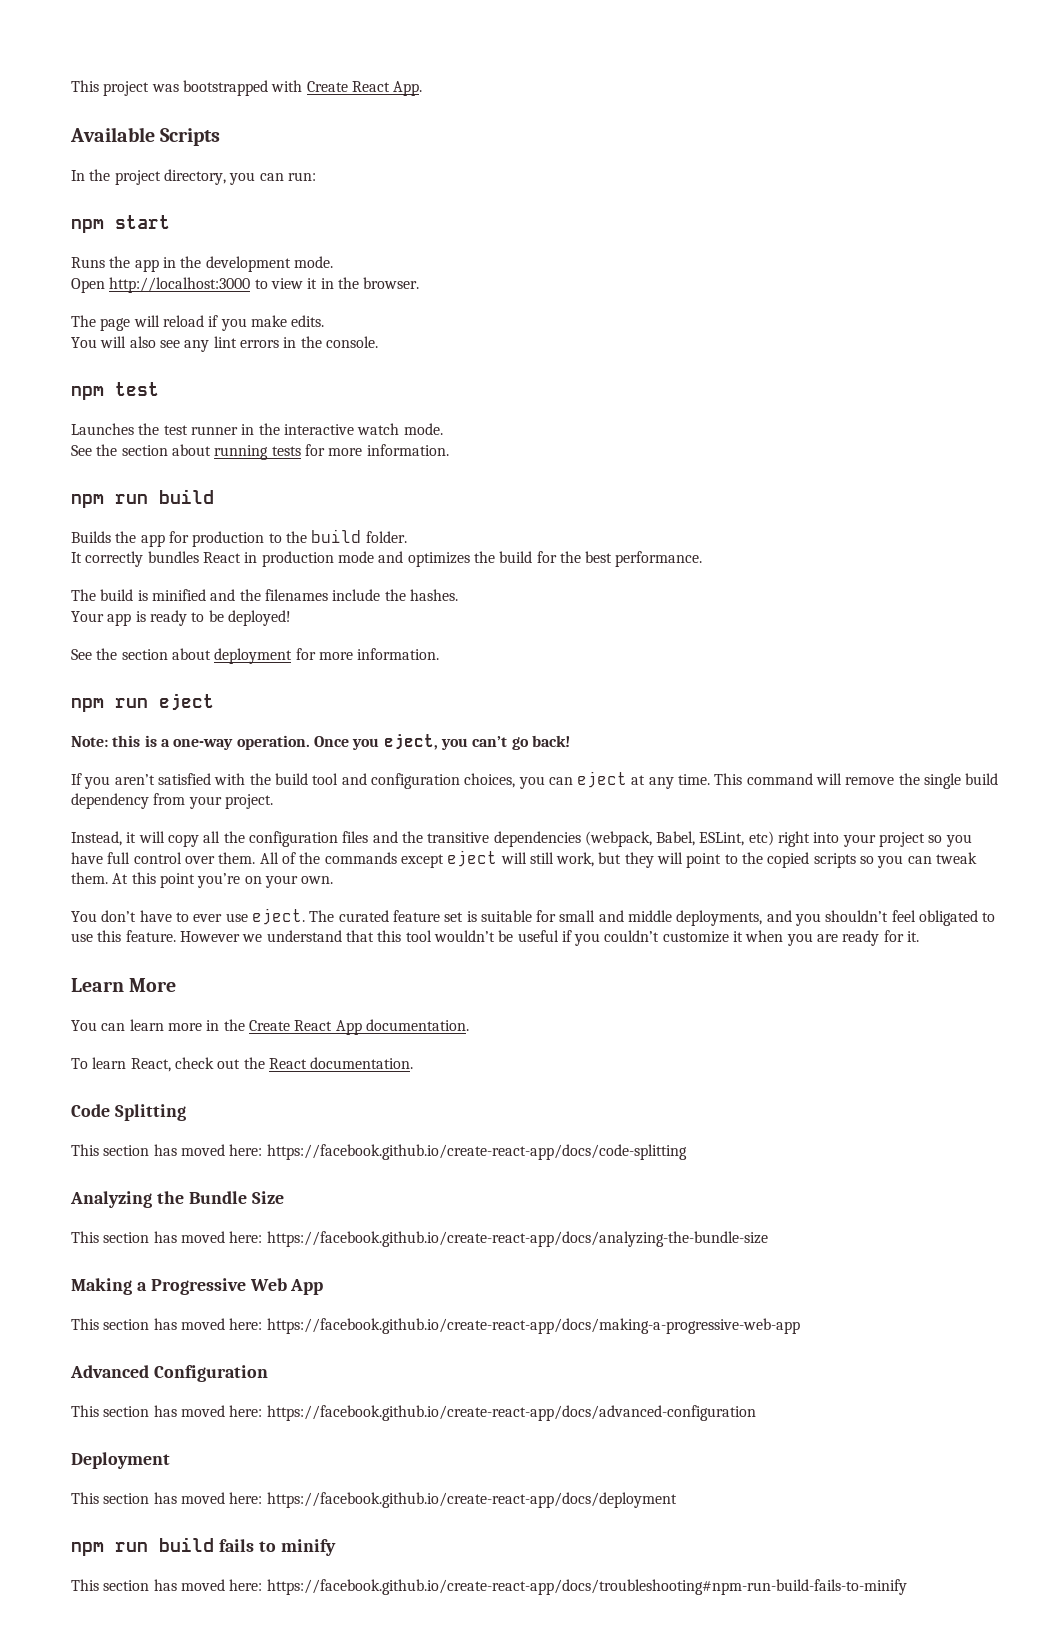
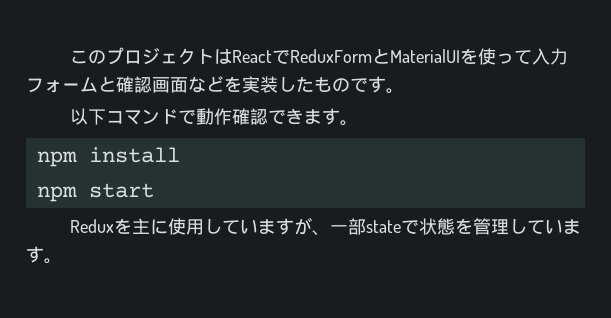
- This project was bootstrapped with Create React App.
- Available Scripts
- In the project directory, you can run:
+ このプロジェクトはReactでReduxFormとMaterialUIを使って入力フォームと確認画面などを実装したものです。
+ 以下コマンドで動作確認できます。
+ npm install
  npm start
- Runs the app in the development mode.
- Open http://localhost:3000 to view it in the browser.
- The page will reload if you make edits.
- You will also see any lint errors in the console.
- npm test
- Launches the test runner in the interactive watch mode.
- See the section about running tests for more information.
- npm run build
- Builds the app for production to the build folder.
- It correctly bundles React in production mode and optimizes the build for the best performance.
- The build is minified and the filenames include the hashes.
- Your app is ready to be deployed!
- See the section about deployment for more information.
- npm run eject
- Note: this is a one-way operation. Once you eject, you can’t go back!
- If you aren’t satisfied with the build tool and configuration choices, you can eject at any time. This command will remove the single build dependency from your project.
- Instead, it will copy all the configuration files and the transitive dependencies (webpack, Babel, ESLint, etc) right into your project so you have full control over them. All of the commands except eject will still work, but they will point to the copied scripts so you can tweak them. At this point you’re on your own.
- You don’t have to ever use eject. The curated feature set is suitable for small and middle deployments, and you shouldn’t feel obligated to use this feature. However we understand that this tool wouldn’t be useful if you couldn’t customize it when you are ready for it.
- Learn More
- You can learn more in the Create React App documentation.
- To learn React, check out the React documentation.
- Code Splitting
- This section has moved here: https://facebook.github.io/create-react-app/docs/code-splitting
- Analyzing the Bundle Size
- This section has moved here: https://facebook.github.io/create-react-app/docs/analyzing-the-bundle-size
- Making a Progressive Web App
- This section has moved here: https://facebook.github.io/create-react-app/docs/making-a-progressive-web-app
- Advanced Configuration
- This section has moved here: https://facebook.github.io/create-react-app/docs/advanced-configuration
- Deployment
- This section has moved here: https://facebook.github.io/create-react-app/docs/deployment
- npm run build fails to minify
- This section has moved here: https://facebook.github.io/create-react-app/docs/troubleshooting#npm-run-build-fails-to-minify
+ Reduxを主に使用していますが、一部stateで状態を管理しています。

